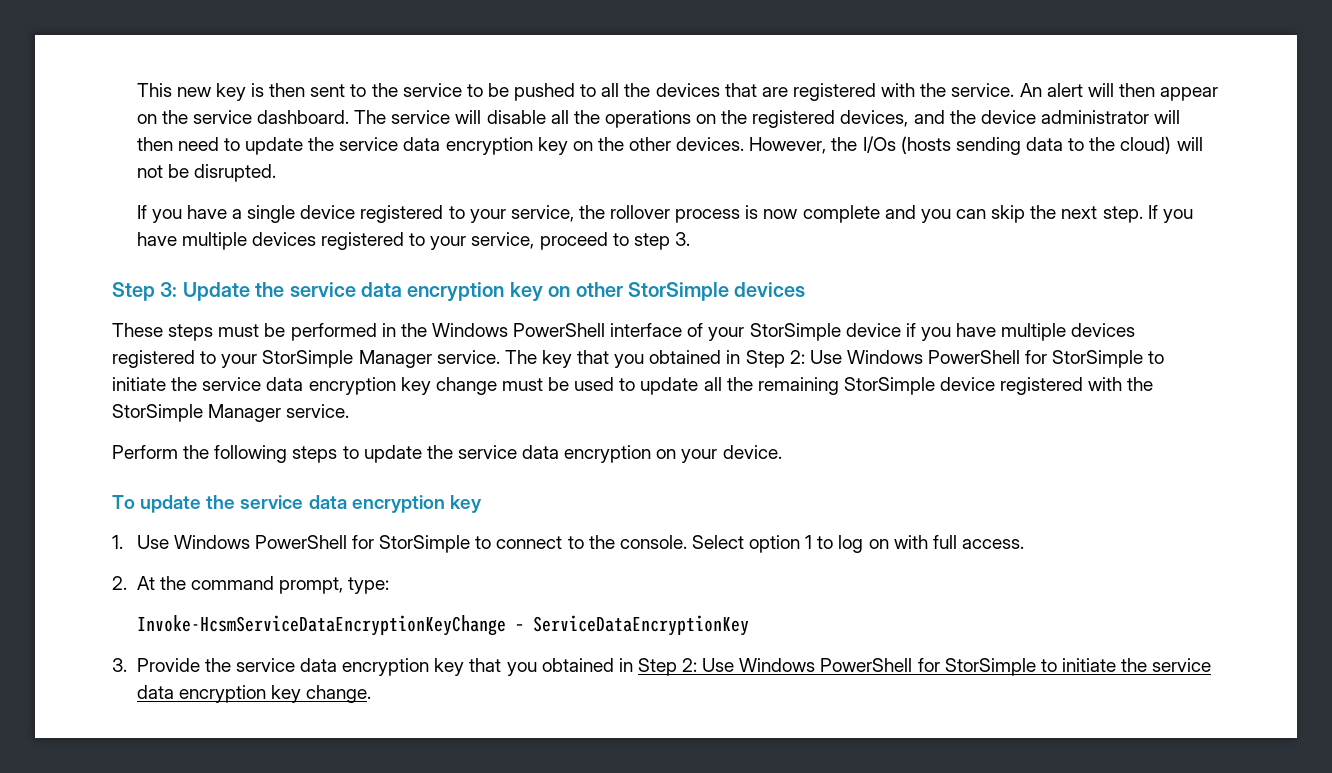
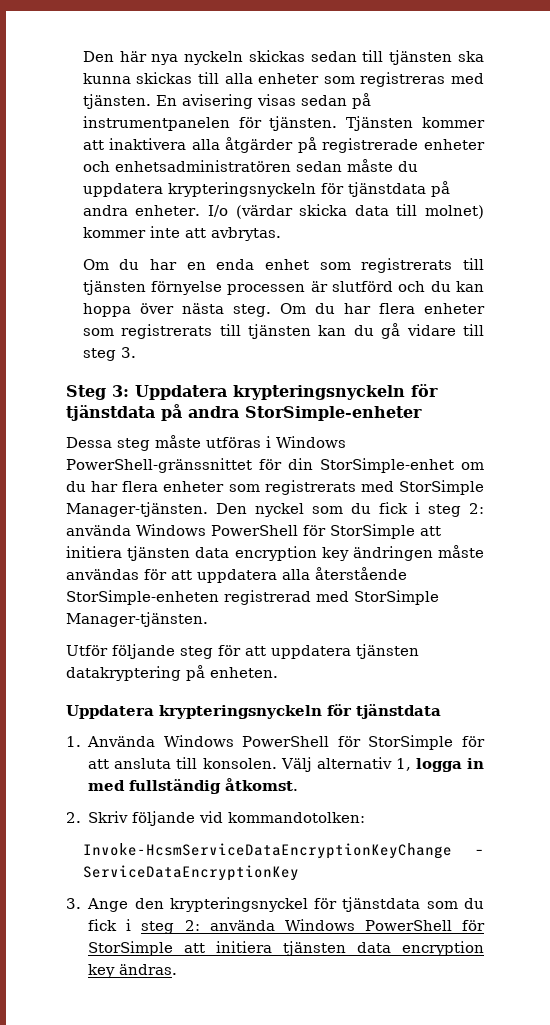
- This new key is then sent to the service to be pushed to all the devices that are registered with the service. An alert will then appear on the service dashboard. The service will disable all the operations on the registered devices, and the device administrator will then need to update the service data encryption key on the other devices. However, the I/Os (hosts sending data to the cloud) will not be disrupted.
- If you have a single device registered to your service, the rollover process is now complete and you can skip the next step. If you have multiple devices registered to your service, proceed to step 3.
- Step 3: Update the service data encryption key on other StorSimple devices
- These steps must be performed in the Windows PowerShell interface of your StorSimple device if you have multiple devices registered to your StorSimple Manager service. The key that you obtained in Step 2: Use Windows PowerShell for StorSimple to initiate the service data encryption key change must be used to update all the remaining StorSimple device registered with the StorSimple Manager service.
- Perform the following steps to update the service data encryption on your device.
- To update the service data encryption key
- 1. Use Windows PowerShell for StorSimple to connect to the console. Select option 1 to log on with full access.
- 2. At the command prompt, type:
+ Den här nya nyckeln skickas sedan till tjänsten ska kunna skickas till alla enheter som registreras med tjänsten. En avisering visas sedan på instrumentpanelen för tjänsten. Tjänsten kommer att inaktivera alla åtgärder på registrerade enheter och enhetsadministratören sedan måste du uppdatera krypteringsnyckeln för tjänstdata på andra enheter. I/o (värdar skicka data till molnet) kommer inte att avbrytas.
+ Om du har en enda enhet som registrerats till tjänsten förnyelse processen är slutförd och du kan hoppa över nästa steg. Om du har flera enheter som registrerats till tjänsten kan du gå vidare till steg 3.
+ Steg 3: Uppdatera krypteringsnyckeln för tjänstdata på andra StorSimple-enheter
+ Dessa steg måste utföras i Windows PowerShell-gränssnittet för din StorSimple-enhet om du har flera enheter som registrerats med StorSimple Manager-tjänsten. Den nyckel som du fick i steg 2: använda Windows PowerShell för StorSimple att initiera tjänsten data encryption key ändringen måste användas för att uppdatera alla återstående StorSimple-enheten registrerad med StorSimple Manager-tjänsten.
+ Utför följande steg för att uppdatera tjänsten datakryptering på enheten.
+ Uppdatera krypteringsnyckeln för tjänstdata
+ 1. Använda Windows PowerShell för StorSimple för att ansluta till konsolen. Välj alternativ 1, logga in med fullständig åtkomst.
+ 2. Skriv följande vid kommandotolken:
  Invoke-HcsmServiceDataEncryptionKeyChange – ServiceDataEncryptionKey
- 3. Provide the service data encryption key that you obtained in Step 2: Use Windows PowerShell for StorSimple to initiate the service data encryption key change.
+ 3. Ange den krypteringsnyckel för tjänstdata som du fick i steg 2: använda Windows PowerShell för StorSimple att initiera tjänsten data encryption key ändras.

